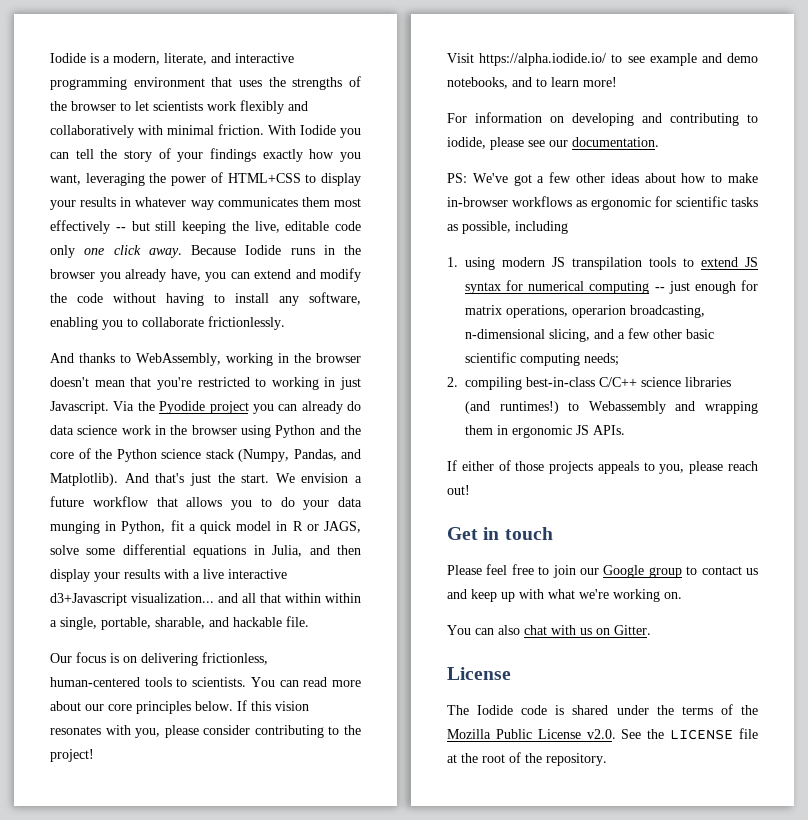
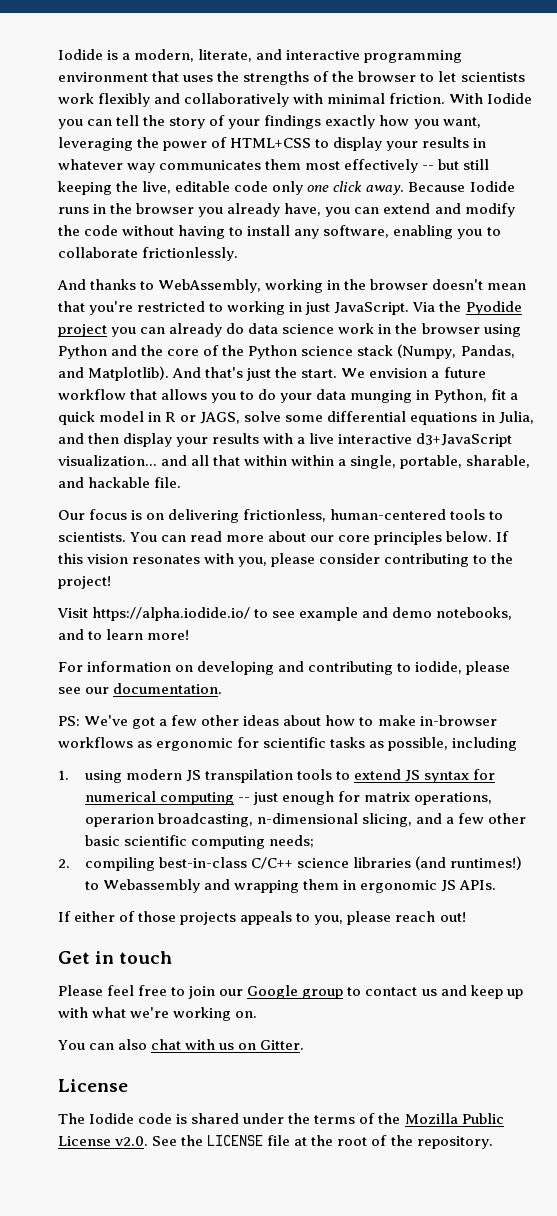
- And thanks to WebAssembly, working in the browser doesn't mean that you're restricted to working in just Javascript.
+ And thanks to WebAssembly, working in the browser doesn't mean that you're restricted to working in just JavaScript.
- We envision a future workflow that allows you to do your data munging in Python, fit a quick model in R or JAGS, solve some differential equations in Julia, and then display your results with a live interactive d3+Javascript visualization... and all that within within a single, portable, sharable, and hackable file.
+ We envision a future workflow that allows you to do your data munging in Python, fit a quick model in R or JAGS, solve some differential equations in Julia, and then display your results with a live interactive d3+JavaScript visualization... and all that within within a single, portable, sharable, and hackable file.

